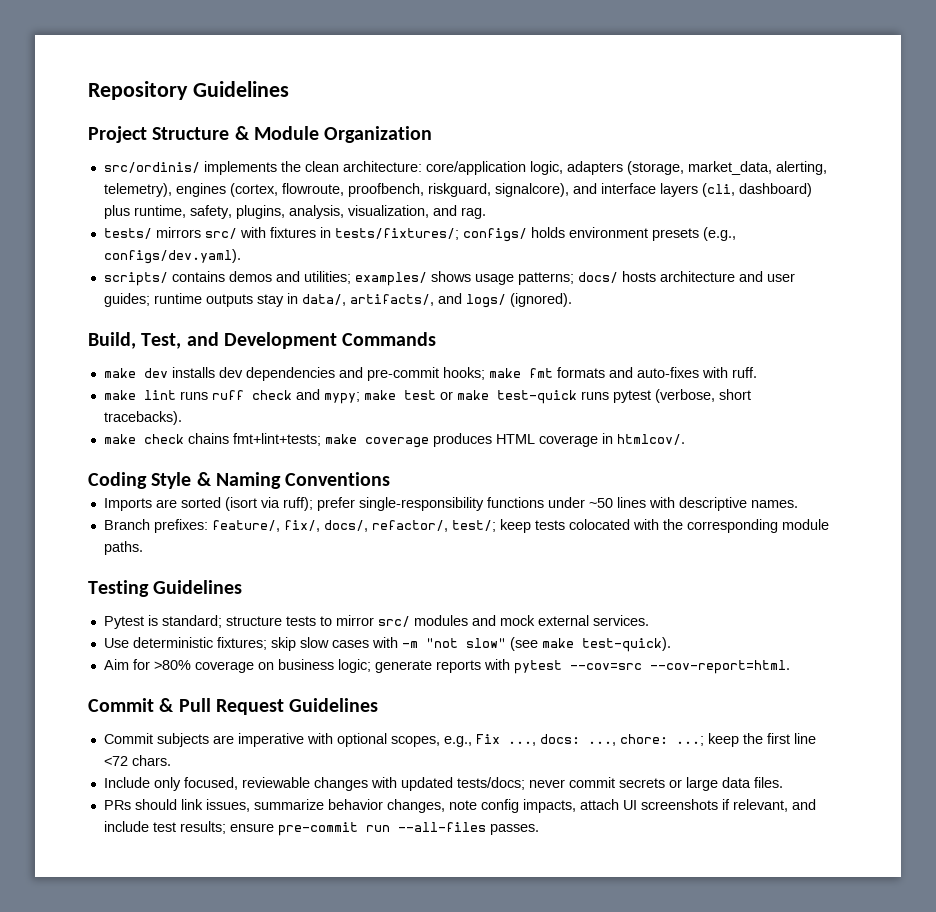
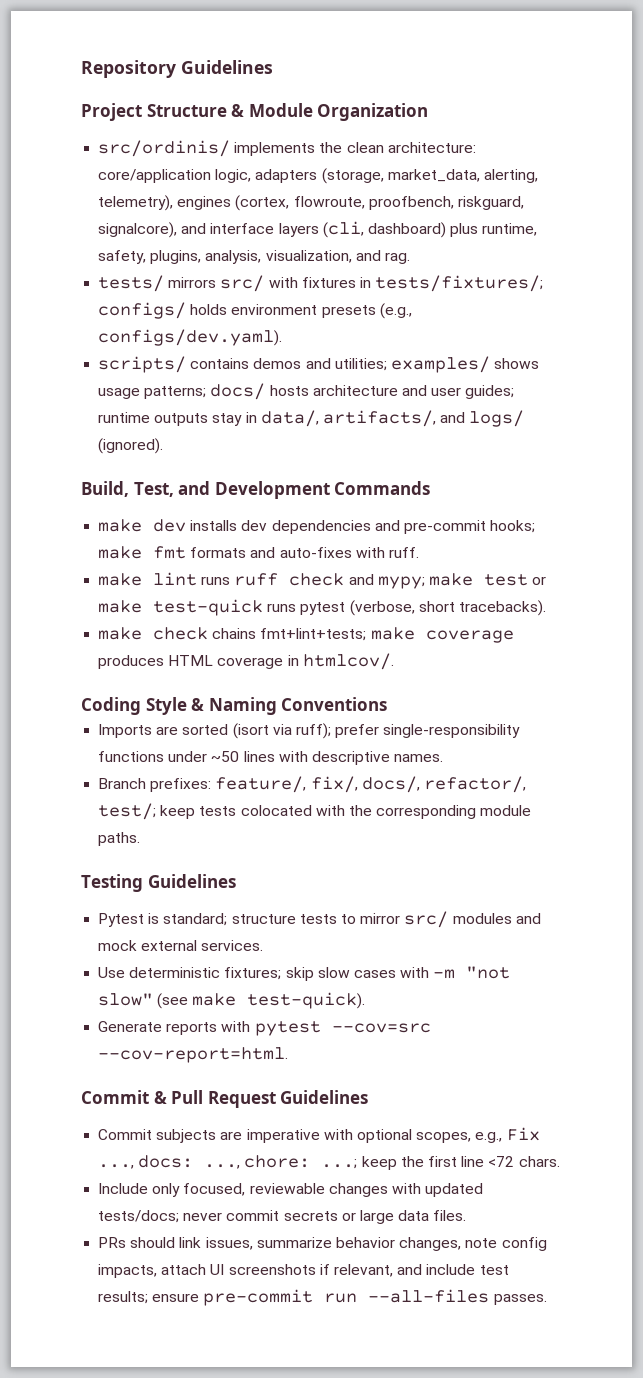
- Aim for >80% coverage on business logic; generate reports with pytest --cov=src --cov-report=html.
+ Generate reports with pytest --cov=src --cov-report=html.

